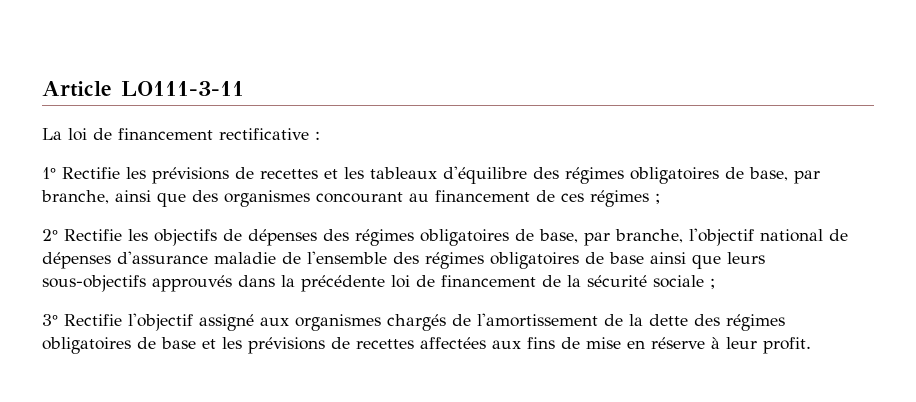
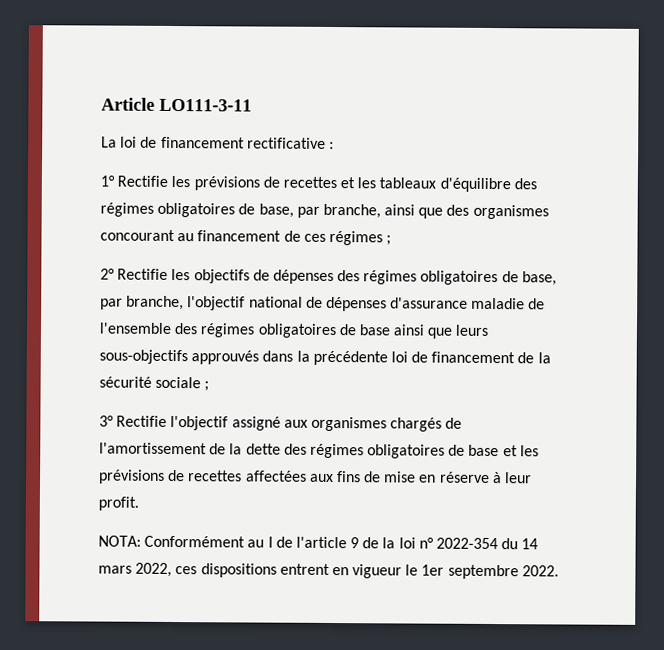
+ NOTA: Conformément au I de l'article 9 de la loi n° 2022-354 du 14 mars 2022, ces dispositions entrent en vigueur le 1er septembre 2022.

